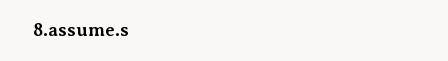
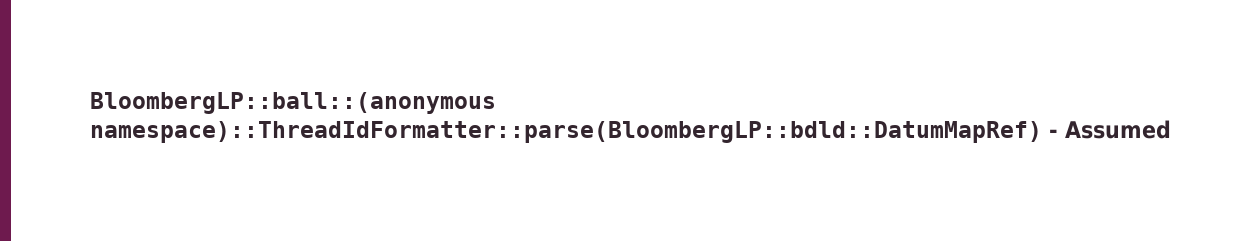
- 8.assume.s
+ BloombergLP::ball::(anonymous namespace)::ThreadIdFormatter::parse(BloombergLP::bdld::DatumMapRef) - Assumed

